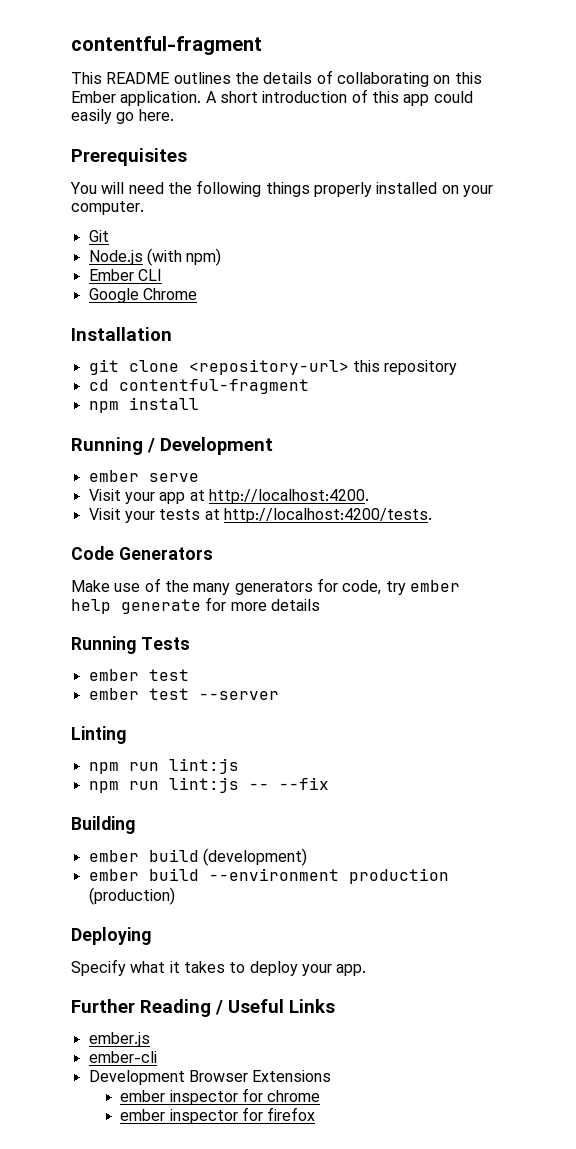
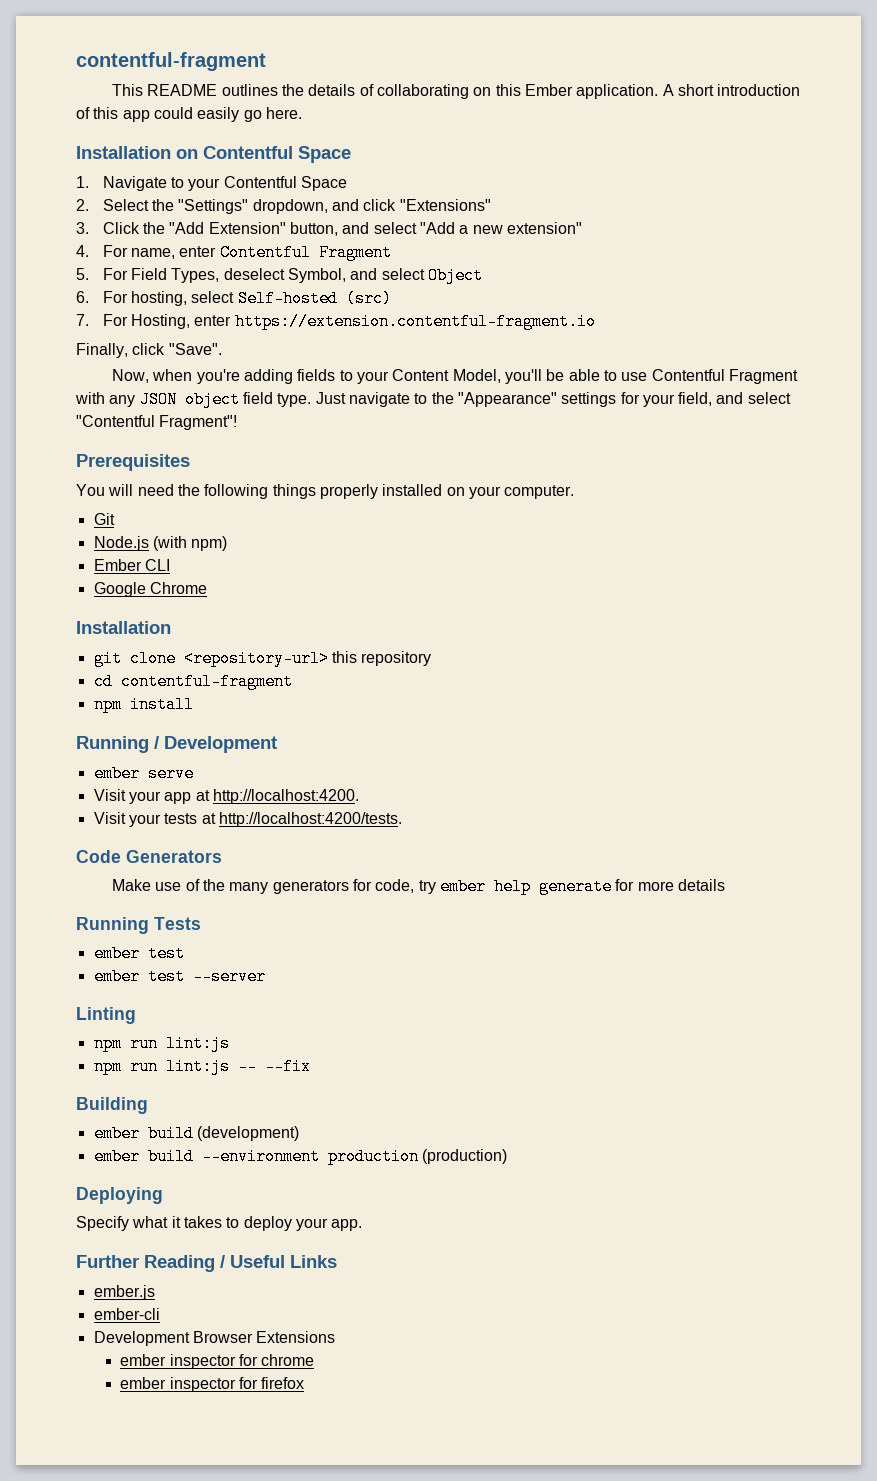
+ Installation on Contentful Space
+ 1. Navigate to your Contentful Space
+ 2. Select the "Settings" dropdown, and click "Extensions"
+ 3. Click the "Add Extension" button, and select "Add a new extension"
+ 4. For name, enter Contentful Fragment
+ 5. For Field Types, deselect Symbol, and select Object
+ 6. For hosting, select Self-hosted (src)
+ 7. For Hosting, enter https://extension.contentful-fragment.io
+ Finally, click "Save".
+ Now, when you're adding fields to your Content Model, you'll be able to use Contentful Fragment with any JSON object field type. Just navigate to the "Appearance" settings for your field, and select "Contentful Fragment"!

